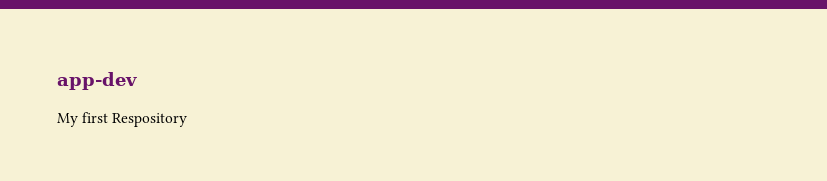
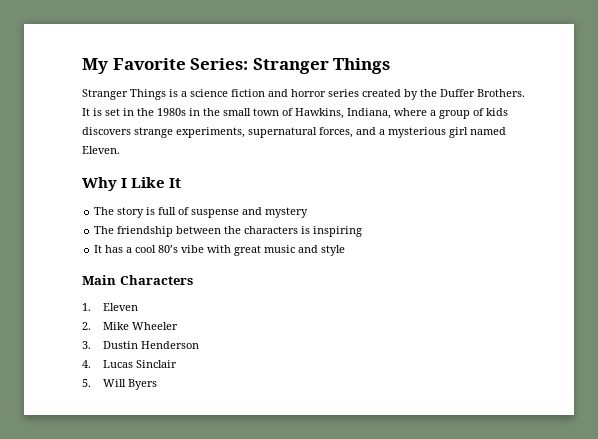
- app-dev
- My first Respository
+ My Favorite Series: Stranger Things
+ Stranger Things is a science fiction and horror series created by the Duffer Brothers.
+ It is set in the 1980s in the small town of Hawkins, Indiana, where a group of kids discovers strange experiments, supernatural forces, and a mysterious girl named Eleven.
+ Why I Like It
+ The story is full of suspense and mystery
+ The friendship between the characters is inspiring
+ It has a cool 80’s vibe with great music and style
+ Main Characters
+ 1. Eleven
+ 2. Mike Wheeler
+ 3. Dustin Henderson
+ 4. Lucas Sinclair
+ 5. Will Byers

